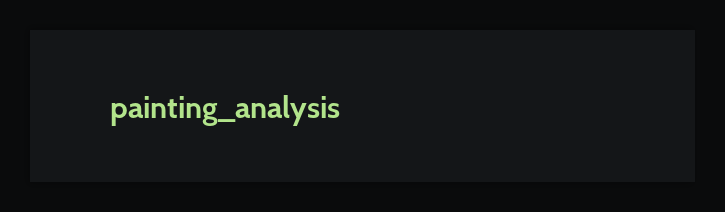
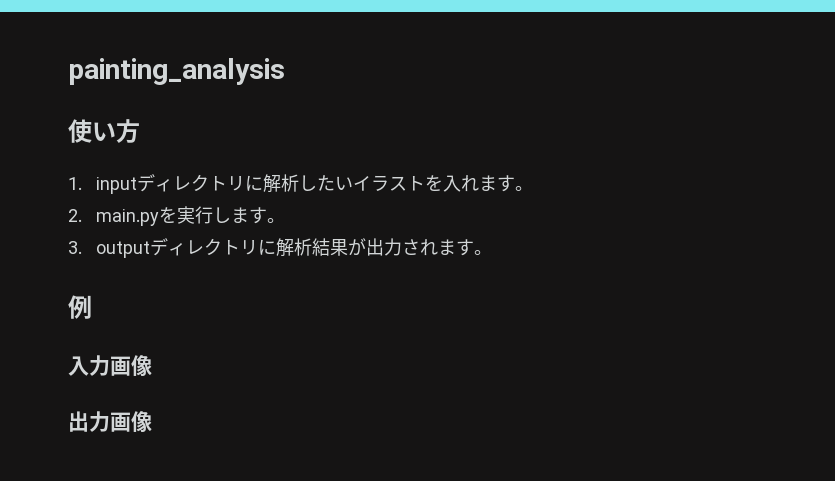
+ 使い方
+ 1. inputディレクトリに解析したいイラストを入れます。
+ 2. main.pyを実行します。
+ 3. outputディレクトリに解析結果が出力されます。
+ 例
+ 入力画像
+ 出力画像

